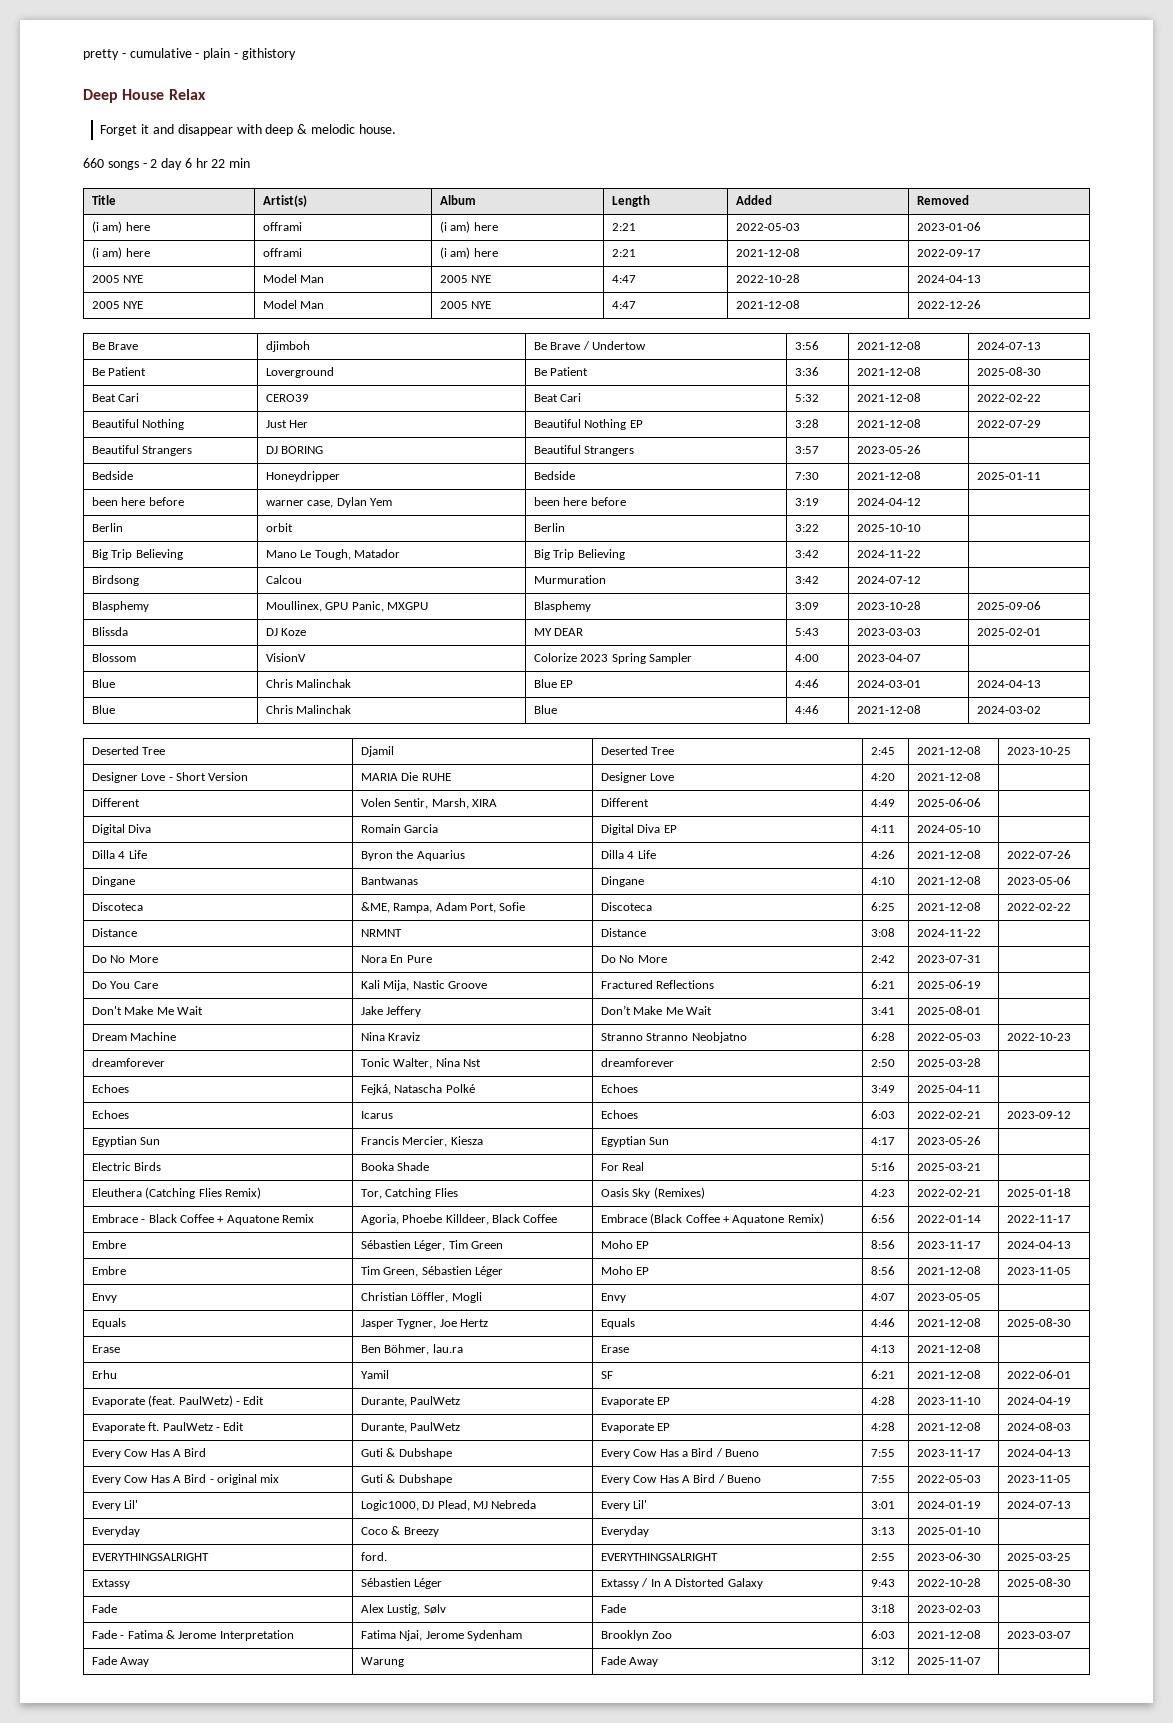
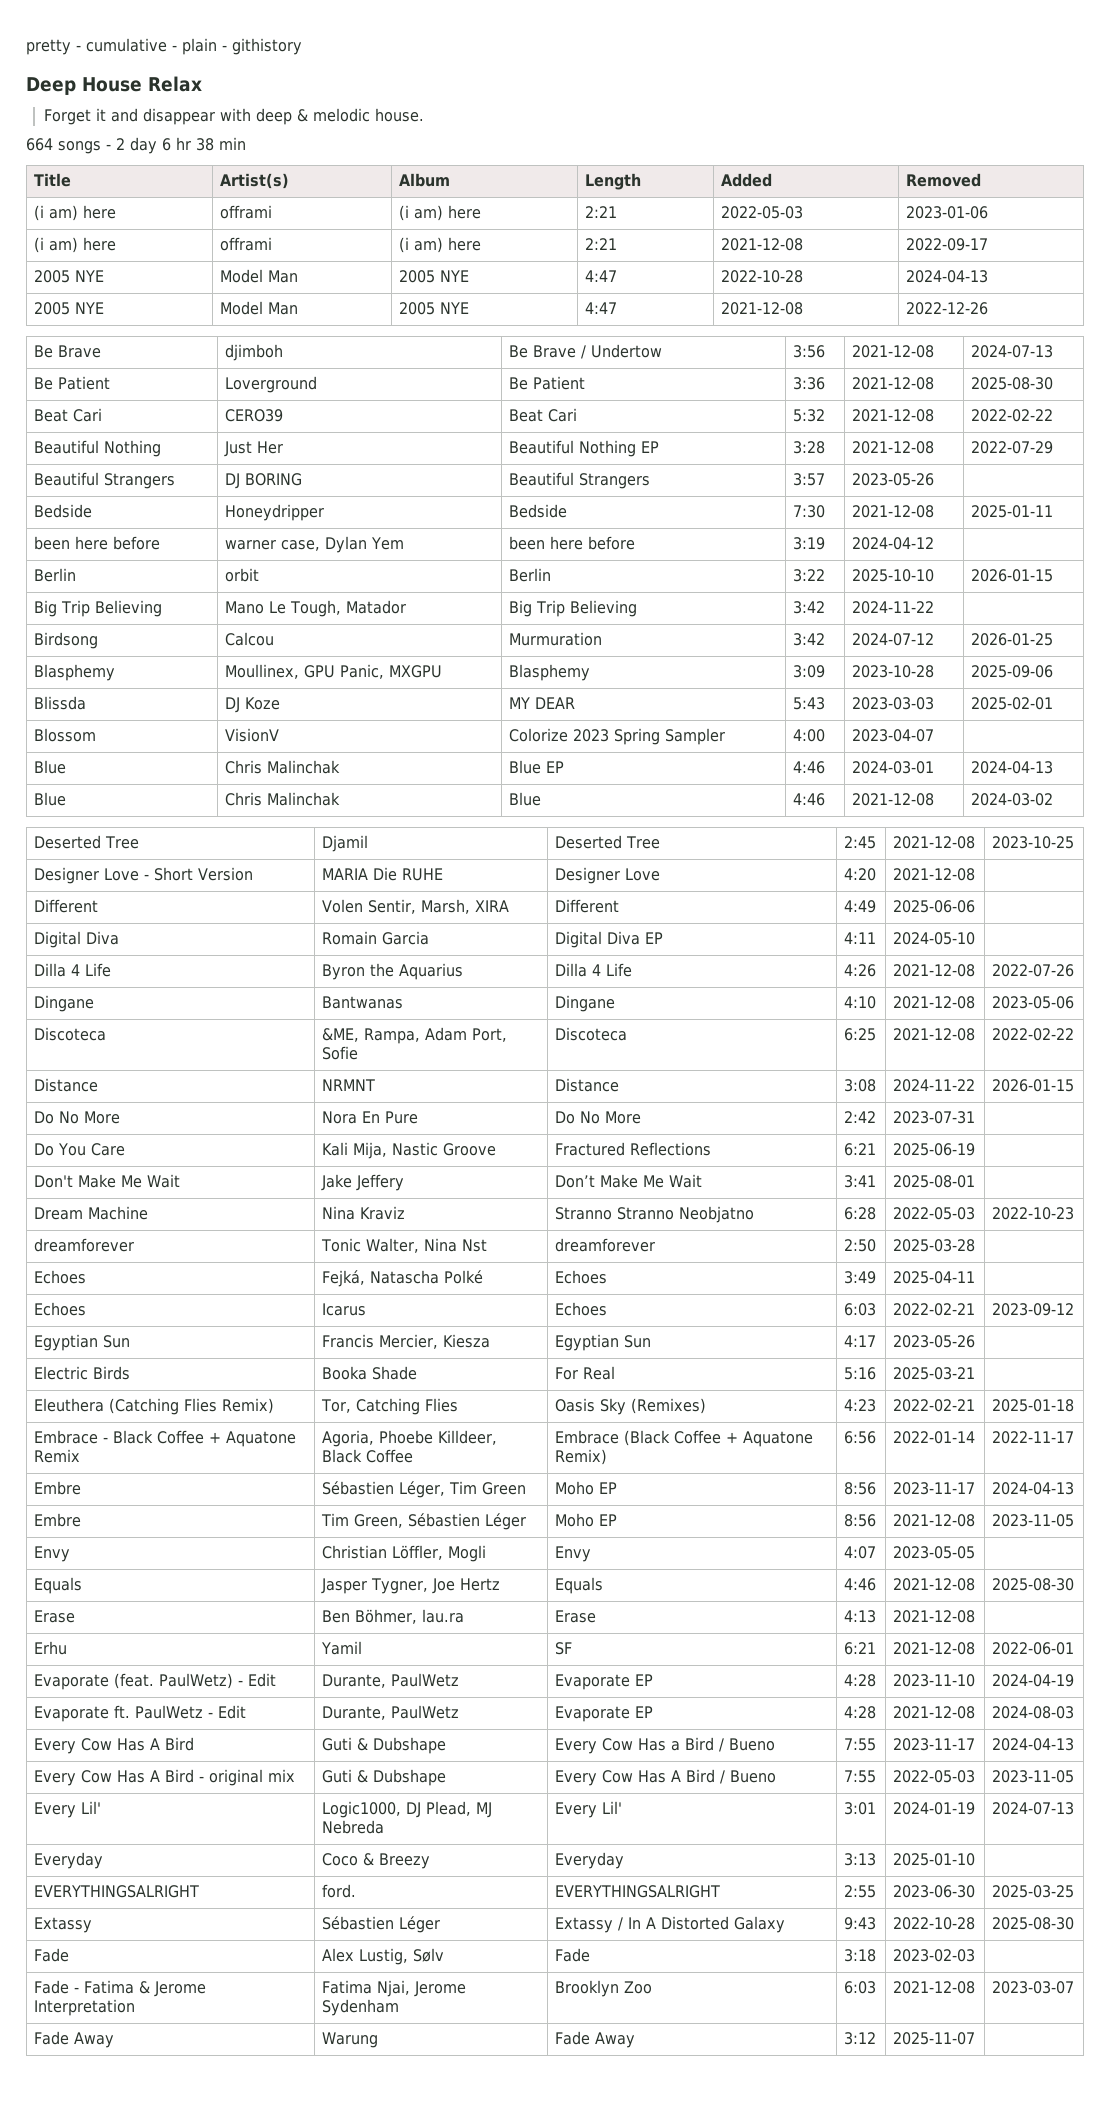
- 660 songs - 2 day 6 hr 22 min
+ 664 songs - 2 day 6 hr 38 min
- Berlin | orbit | Berlin | 3:22 | 2025-10-10 |
+ Berlin | orbit | Berlin | 3:22 | 2025-10-10 | 2026-01-15
- Birdsong | Calcou | Murmuration | 3:42 | 2024-07-12 |
+ Birdsong | Calcou | Murmuration | 3:42 | 2024-07-12 | 2026-01-25
- Distance | NRMNT | Distance | 3:08 | 2024-11-22 |
+ Distance | NRMNT | Distance | 3:08 | 2024-11-22 | 2026-01-15

